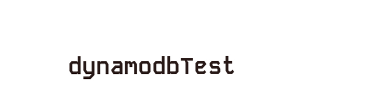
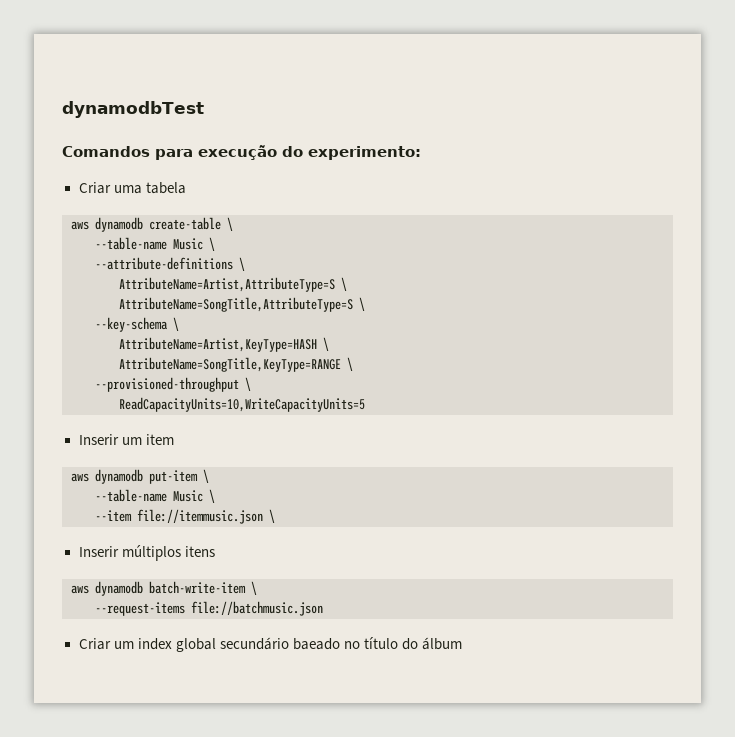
+ Comandos para execução do experimento:
+ Criar uma tabela
+ aws dynamodb create-table \
+ --table-name Music \
+ --attribute-definitions \
+ AttributeName=Artist,AttributeType=S \
+ AttributeName=SongTitle,AttributeType=S \
+ --key-schema \
+ AttributeName=Artist,KeyType=HASH \
+ AttributeName=SongTitle,KeyType=RANGE \
+ --provisioned-throughput \
+ ReadCapacityUnits=10,WriteCapacityUnits=5
+ Inserir um item
+ aws dynamodb put-item \
+ --table-name Music \
+ --item file://itemmusic.json \
+ Inserir múltiplos itens
+ aws dynamodb batch-write-item \
+ --request-items file://batchmusic.json
+ Criar um index global secundário baeado no título do álbum

